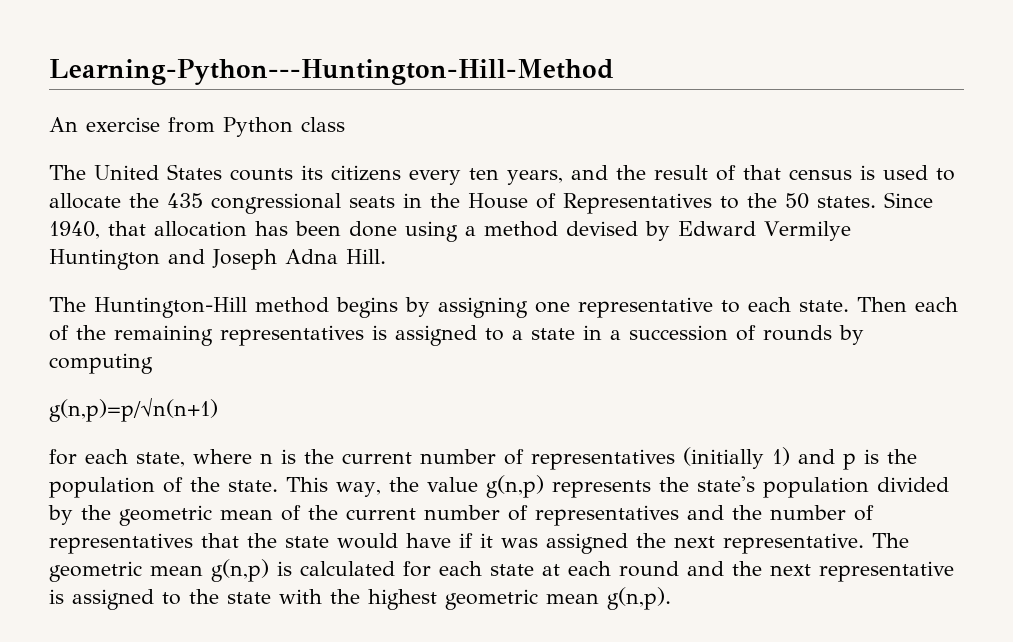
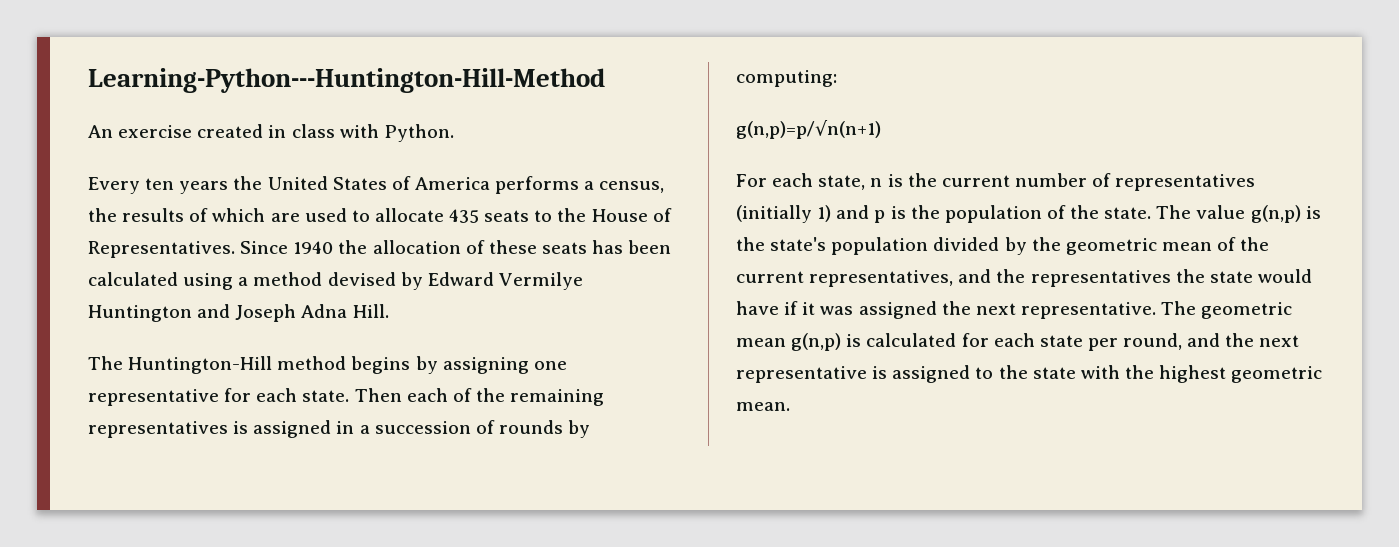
- An exercise from Python class
- The United States counts its citizens every ten years, and the result of that census is used to allocate the 435 congressional seats in the House of Representatives to the 50 states. Since 1940, that allocation has been done using a method devised by Edward Vermilye Huntington and Joseph Adna Hill.
+ An exercise created in class with Python.
+ Every ten years the United States of America performs a census, the results of which are used to allocate 435 seats to the House of Representatives. Since 1940 the allocation of these seats has been calculated using a method devised by Edward Vermilye Huntington and Joseph Adna Hill.
- The Huntington-Hill method begins by assigning one representative to each state.
+ The Huntington-Hill method begins by assigning one representative for each state.
- Then each of the remaining representatives is assigned to a state in a succession of rounds by computing
+ Then each of the remaining representatives is assigned in a succession of rounds by computing:
- for each state, where n is the current number of representatives (initially 1) and p is the population of the state.
+ For each state, n is the current number of representatives (initially 1) and p is the population of the state.
- This way, the value g(n,p) represents the state's population divided by the geometric mean of the current number of representatives and the number of representatives that the state would have if it was assigned the next representative.
+ The value g(n,p) is the state's population divided by the geometric mean of the current representatives, and the representatives the state would have if it was assigned the next representative.
- The geometric mean g(n,p) is calculated for each state at each round and the next representative is assigned to the state with the highest geometric mean g(n,p).
+ The geometric mean g(n,p) is calculated for each state per round, and the next representative is assigned to the state with the highest geometric mean.

